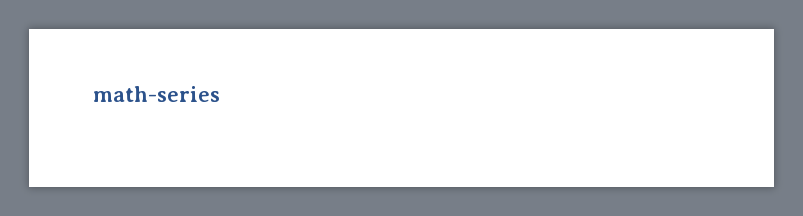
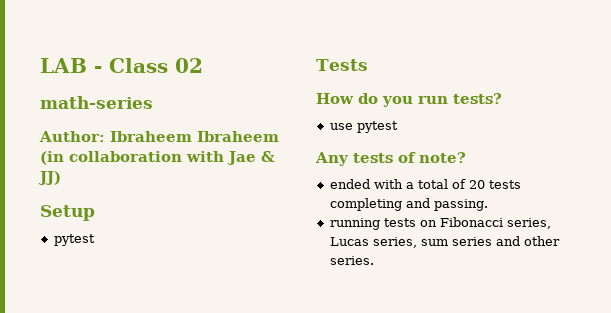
+ LAB - Class 02
  math-series
+ Author: Ibraheem Ibraheem (in collaboration with Jae & JJ)
+ Setup
+ pytest
+ Tests
+ How do you run tests?
+ use pytest
+ Any tests of note?
+ ended with a total of 20 tests completing and passing.
+ running tests on Fibonacci series, Lucas series, sum series and other series.

